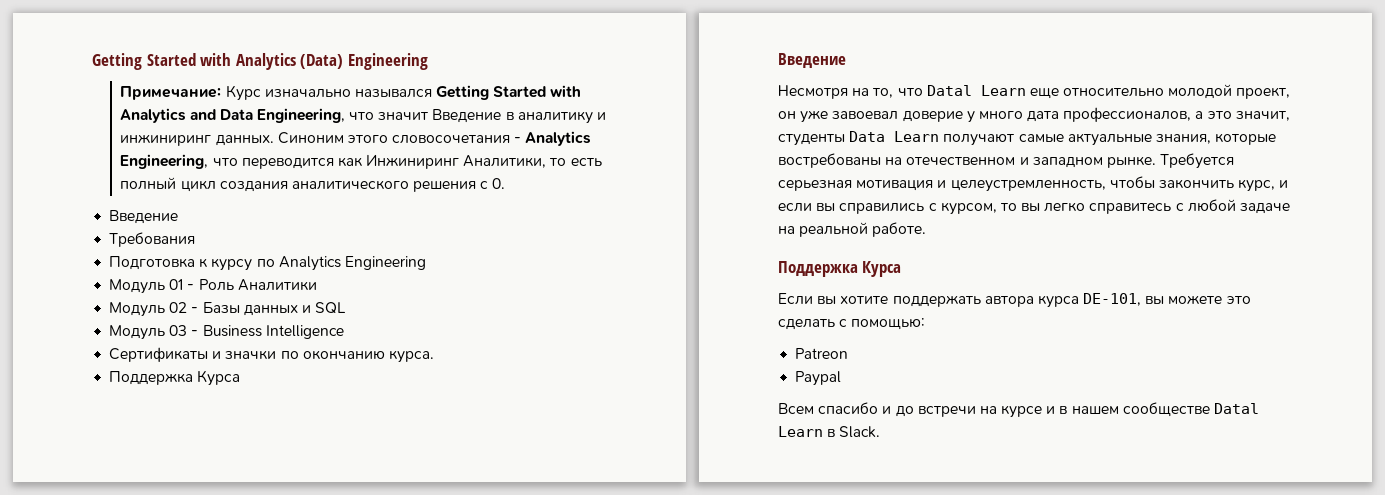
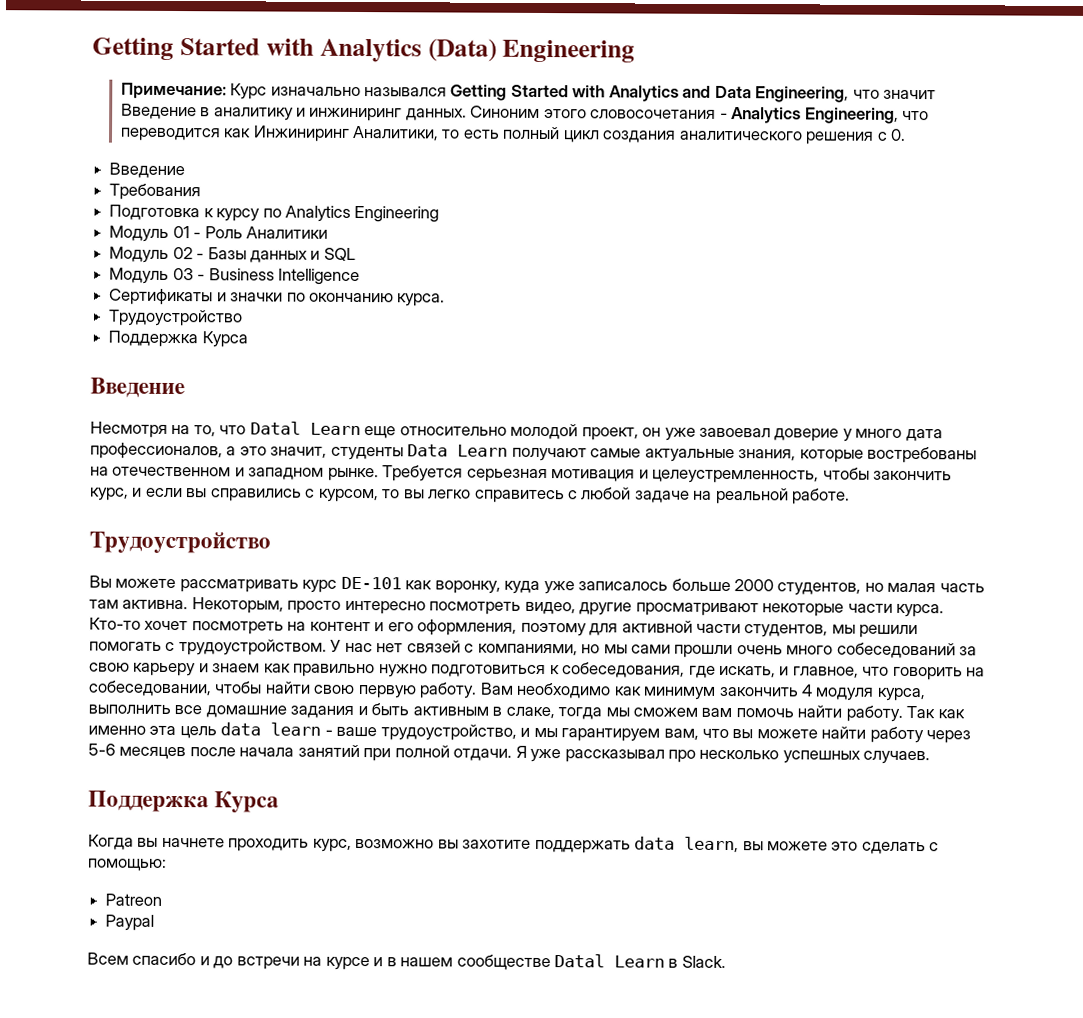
  Сертификаты и значки по окончанию курса.
+ Трудоустройство
  Требуется серьезная мотивация и целеустремленность, чтобы закончить курс, и если вы справились с курсом, то вы легко справитесь с любой задаче на реальной работе.
+ Трудоустройство
+ Вы можете рассматривать курс DE-101 как воронку, куда уже записалось больше 2000 студентов, но малая часть там активна. Некоторым, просто интересно посмотреть видео, другие просматривают некоторые части курса. Кто-то хочет посмотреть на контент и его оформления, поэтому для активной части студентов, мы решили помогать с трудоустройством. У нас нет связей с компаниями, но мы сами прошли очень много собеседований за свою карьеру и знаем как правильно нужно подготовиться к собеседования, где искать, и главное, что говорить на собеседовании, чтобы найти свою первую работу. Вам необходимо как минимум закончить 4 модуля курса, выполнить все домашние задания и быть активным в слаке, тогда мы сможем вам помочь найти работу. Так как именно эта цель data learn - ваше трудоустройство, и мы гарантируем вам, что вы можете найти работу через 5-6 месяцев после начала занятий при полной отдачи. Я уже рассказывал про несколько успешных случаев.
  Поддержка Курса
- Если вы хотите поддержать автора курса DE-101, вы можете это сделать с помощью:
+ Когда вы начнете проходить курс, возможно вы захотите поддержать data learn, вы можете это сделать с помощью:

